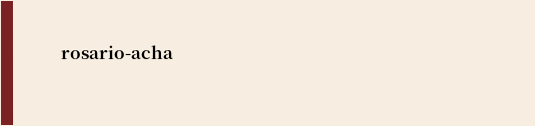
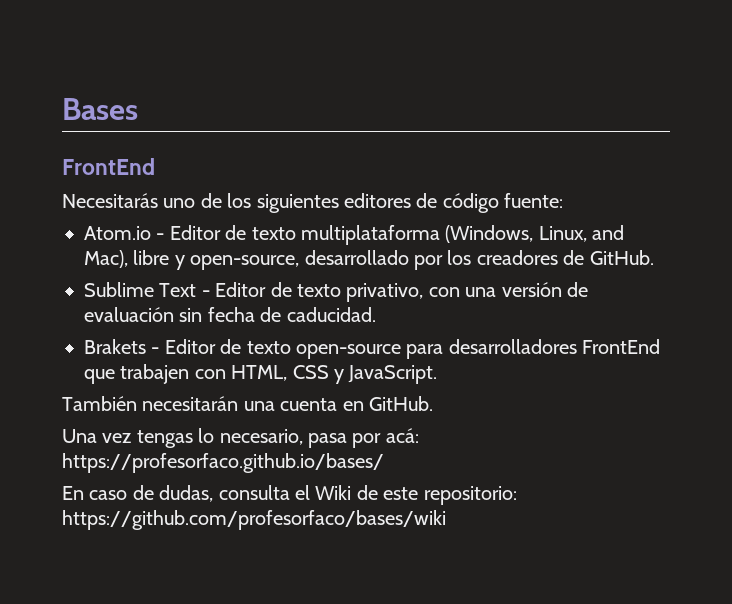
- rosario-acha
+ Bases
+ FrontEnd
+ Necesitarás uno de los siguientes editores de código fuente:
+ Atom.io - Editor de texto multiplataforma (Windows, Linux, and Mac), libre y open-source, desarrollado por los creadores de GitHub.
+ Sublime Text - Editor de texto privativo, con una versión de evaluación sin fecha de caducidad.
+ Brakets - Editor de texto open-source para desarrolladores FrontEnd que trabajen con HTML, CSS y JavaScript.
+ También necesitarán una cuenta en GitHub.
+ Una vez tengas lo necesario, pasa por acá: https://profesorfaco.github.io/bases/
+ En caso de dudas, consulta el Wiki de este repositorio: https://github.com/profesorfaco/bases/wiki

